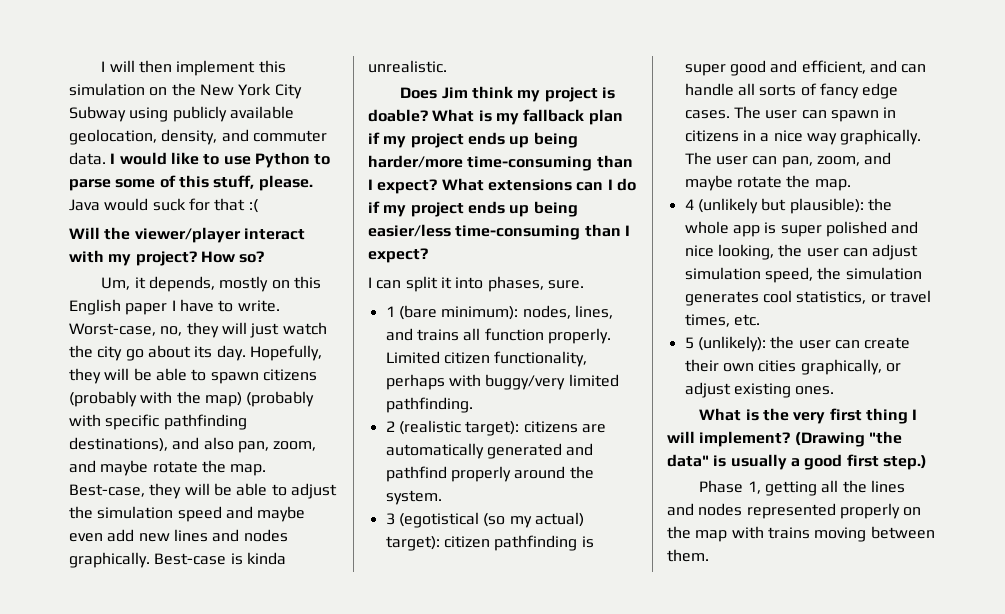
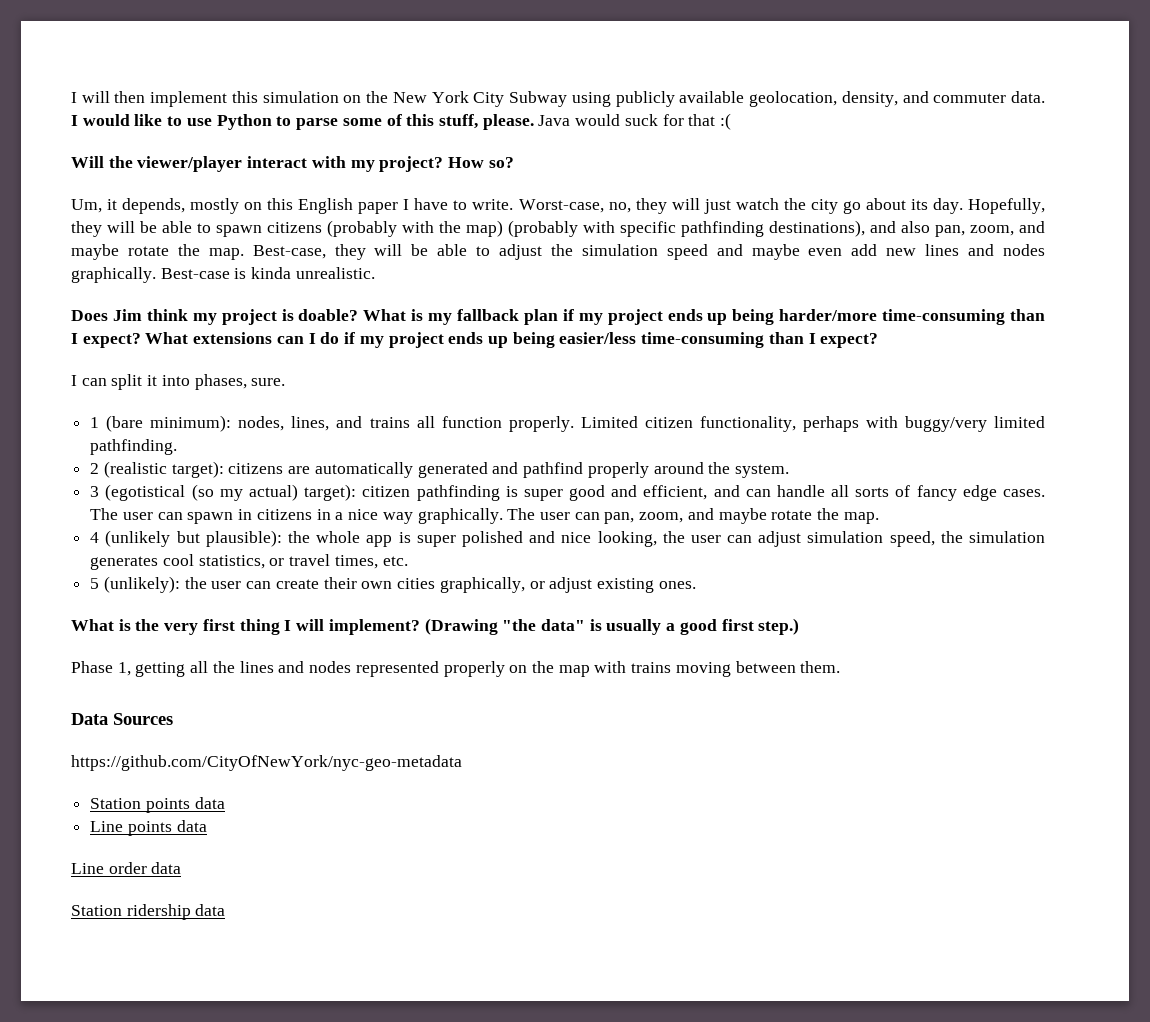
+ Data Sources
+ https://github.com/CityOfNewYork/nyc-geo-metadata
+ Station points data
+ Line points data
+ Line order data
+ Station ridership data

